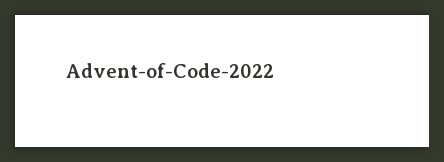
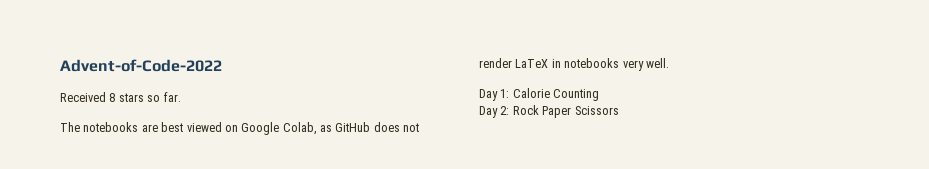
+ Received 8 stars so far.
+ The notebooks are best viewed on Google Colab, as GitHub does not render LaTeX in notebooks very well.
+ Day 1: Calorie Counting
+ Day 2: Rock Paper Scissors

